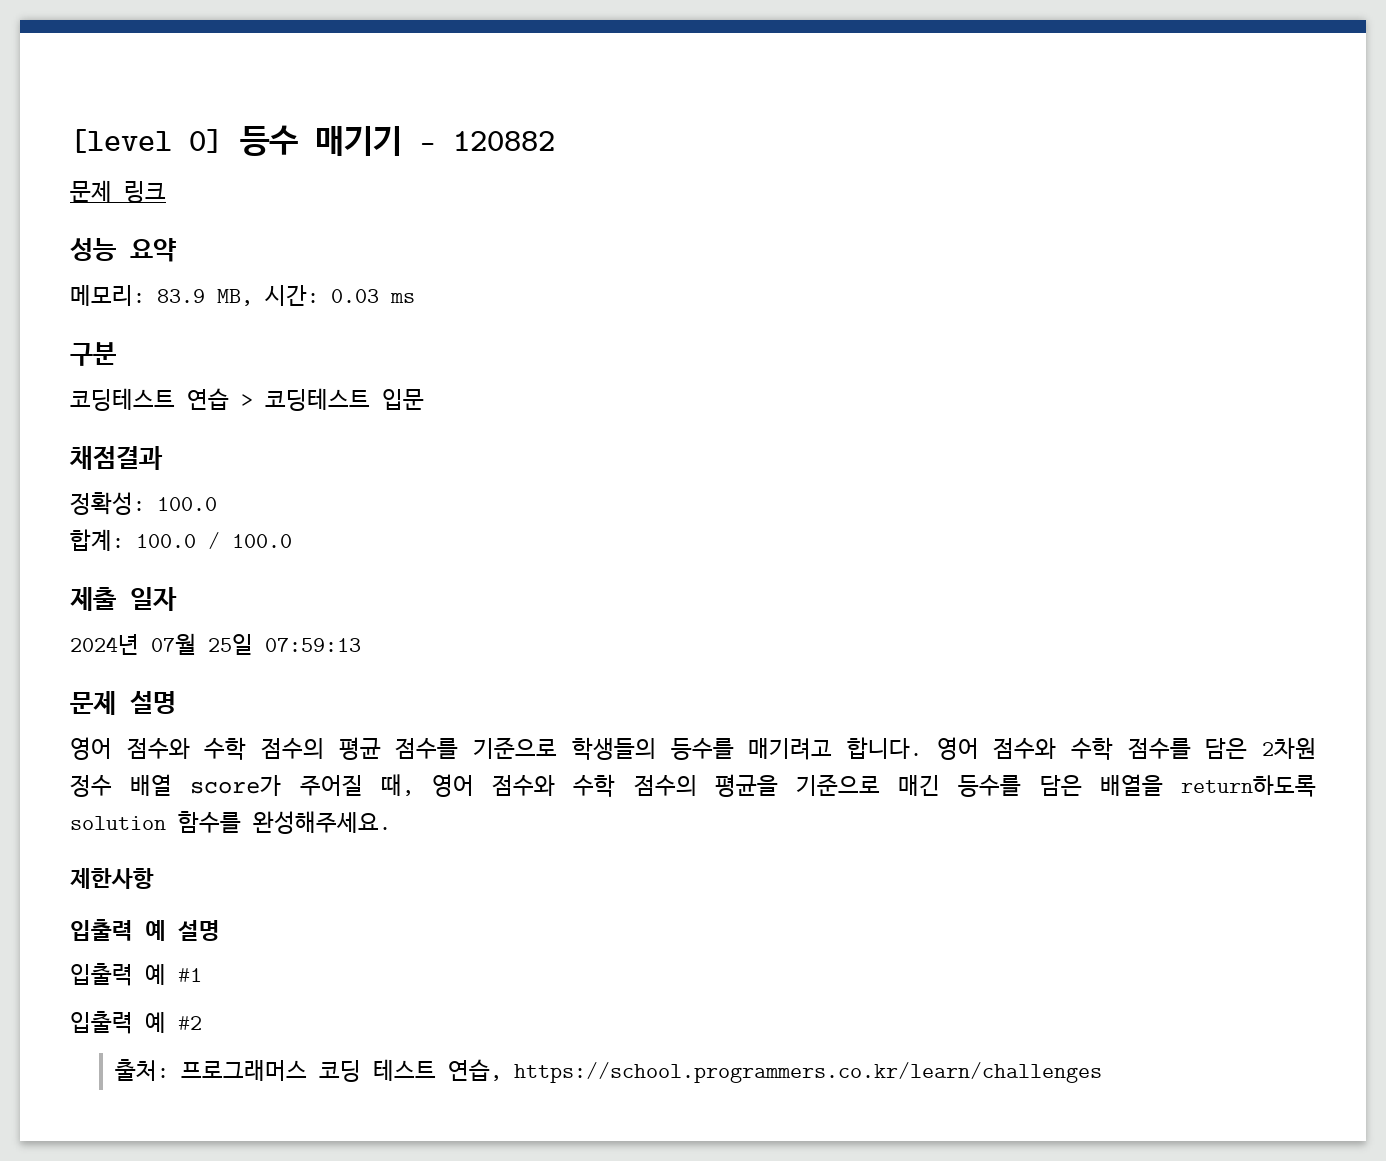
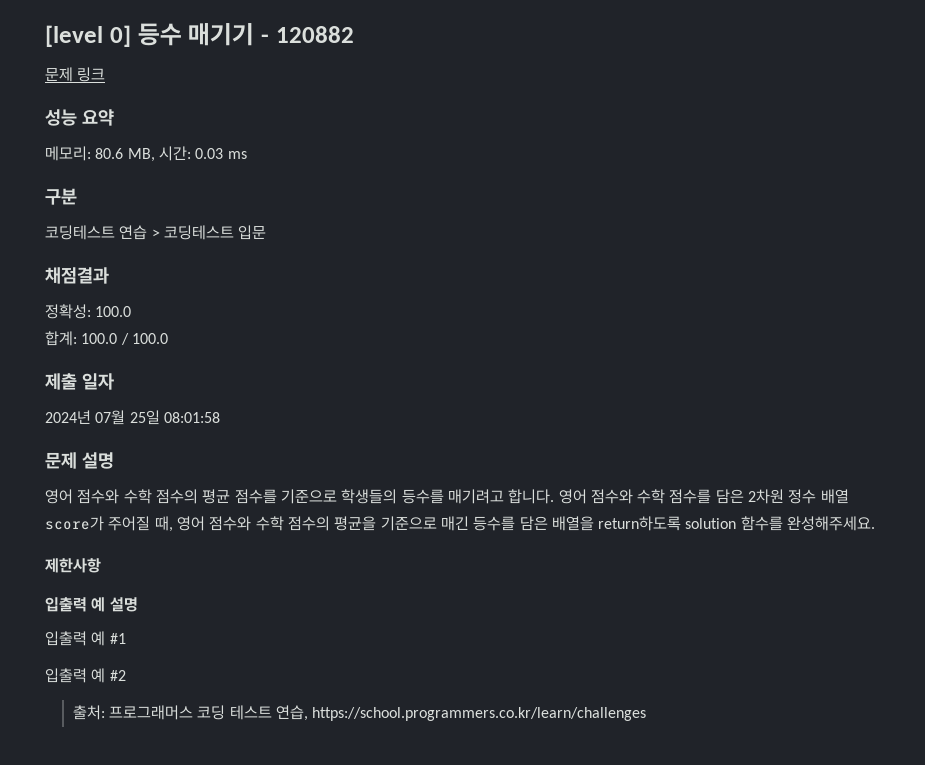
- 메모리: 83.9 MB, 시간: 0.03 ms
+ 메모리: 80.6 MB, 시간: 0.03 ms
- 2024년 07월 25일 07:59:13
+ 2024년 07월 25일 08:01:58

